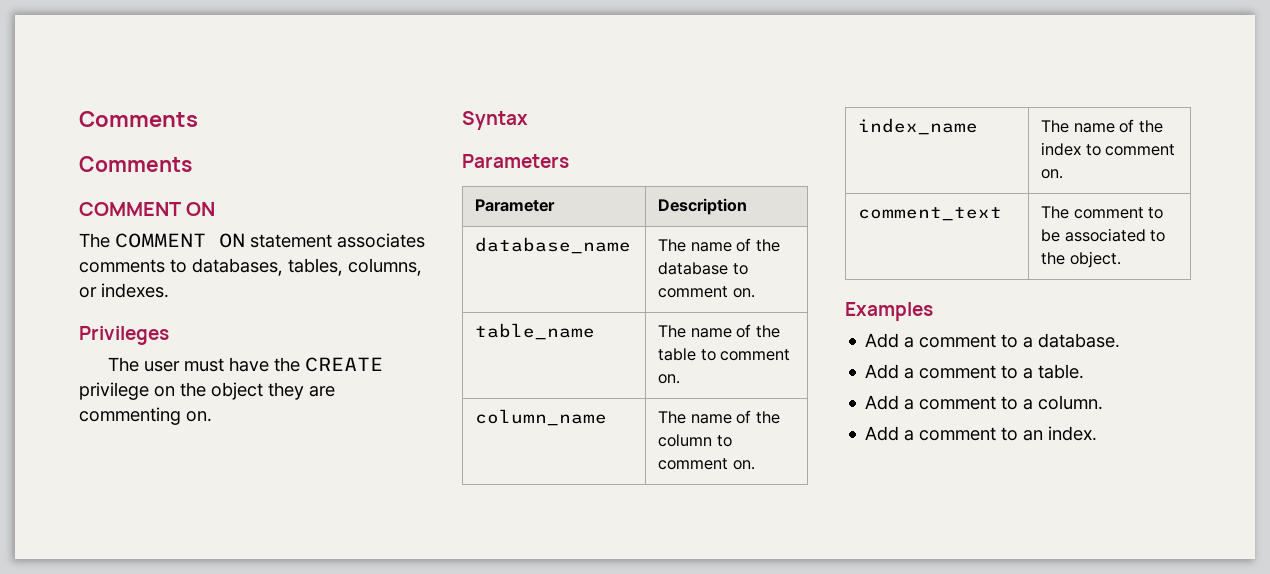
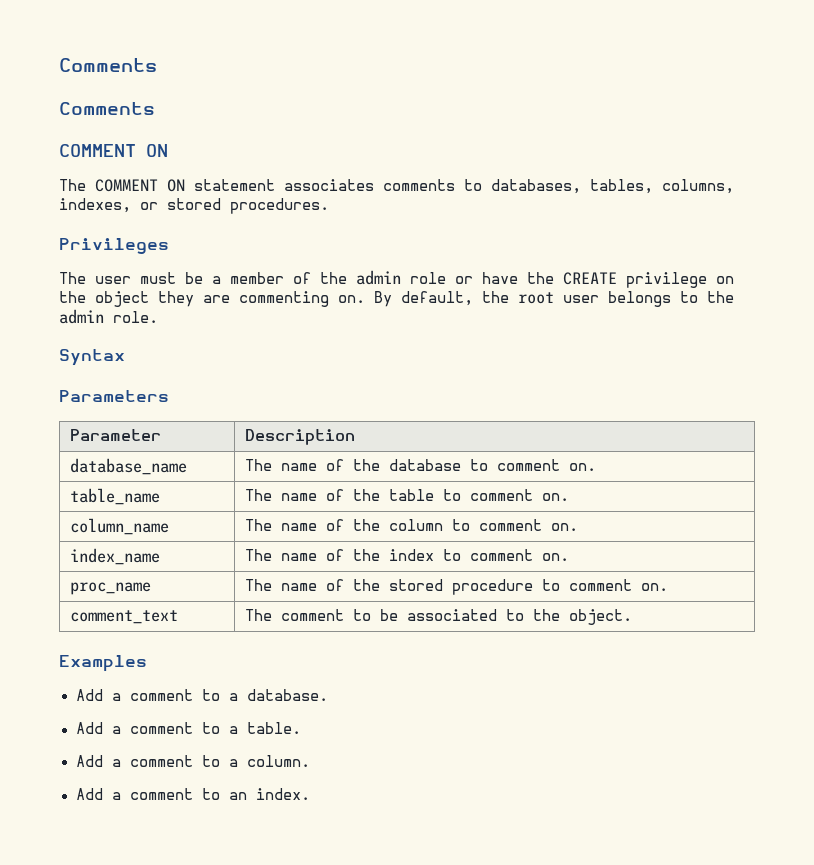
- The COMMENT ON statement associates comments to databases, tables, columns, or indexes.
+ The COMMENT ON statement associates comments to databases, tables, columns, indexes, or stored procedures.
- The user must have the CREATE privilege on the object they are commenting on.
+ The user must be a member of the admin role or have the CREATE privilege on the object they are commenting on. By default, the root user belongs to the admin role.
+ proc_name | The name of the stored procedure to comment on.

